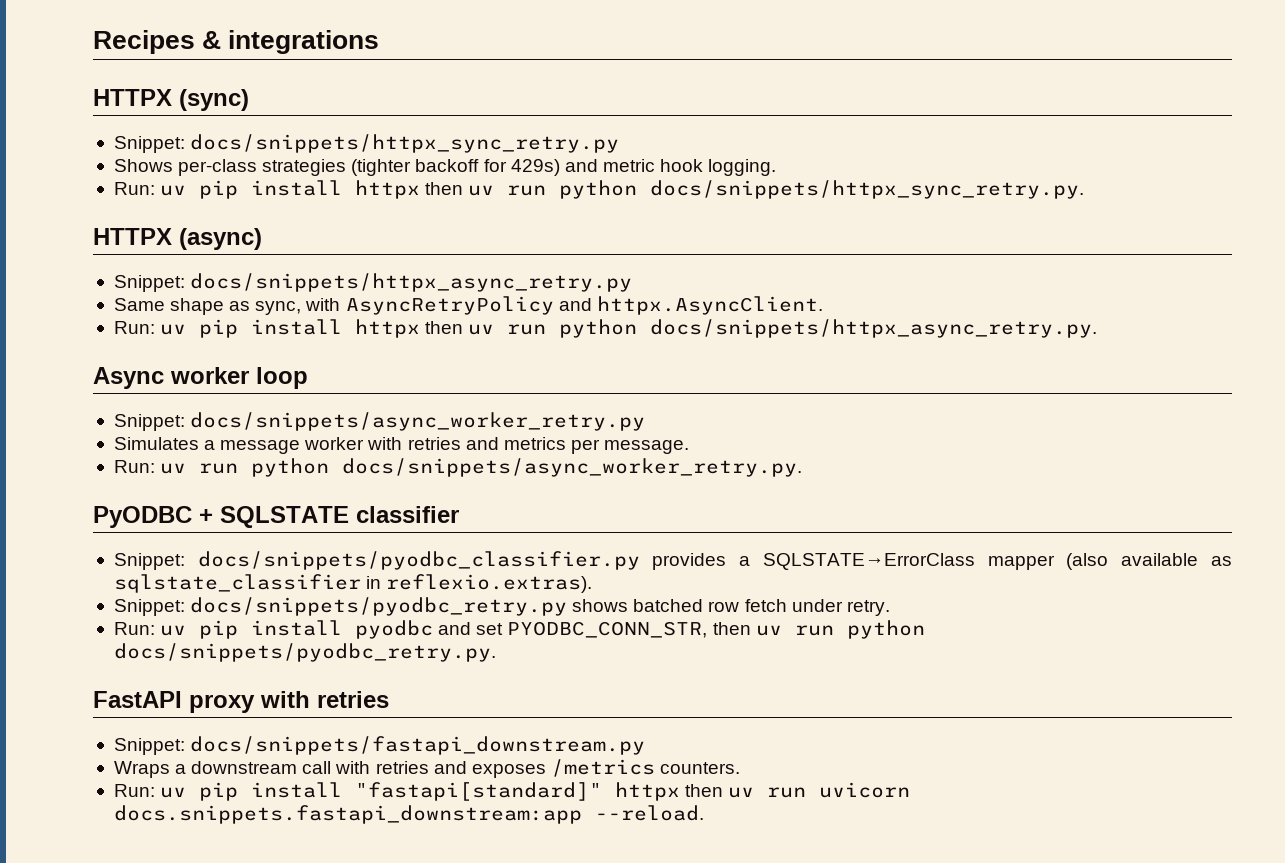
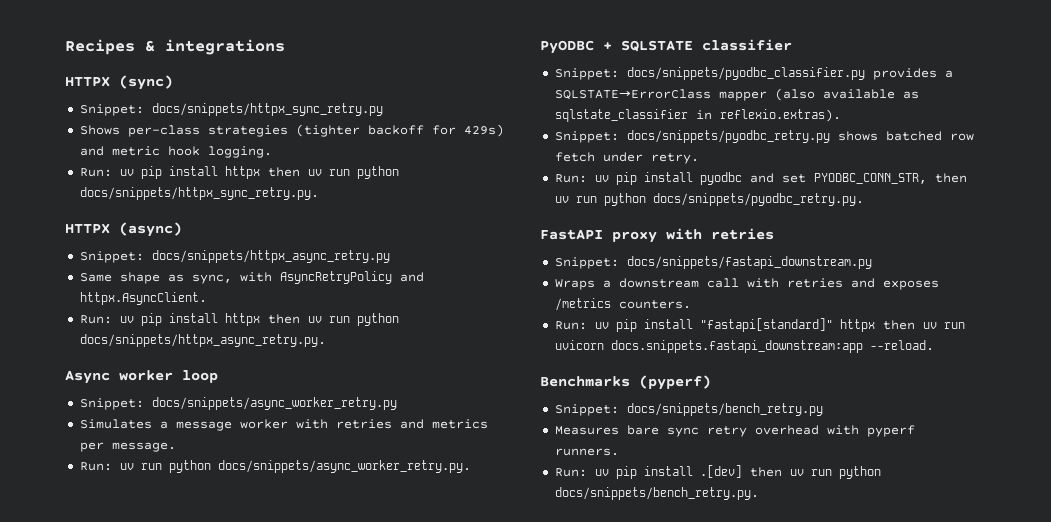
+ Benchmarks (pyperf)
+ Snippet: docs/snippets/bench_retry.py
+ Measures bare sync retry overhead with pyperf runners.
+ Run: uv pip install .[dev] then uv run python docs/snippets/bench_retry.py.

